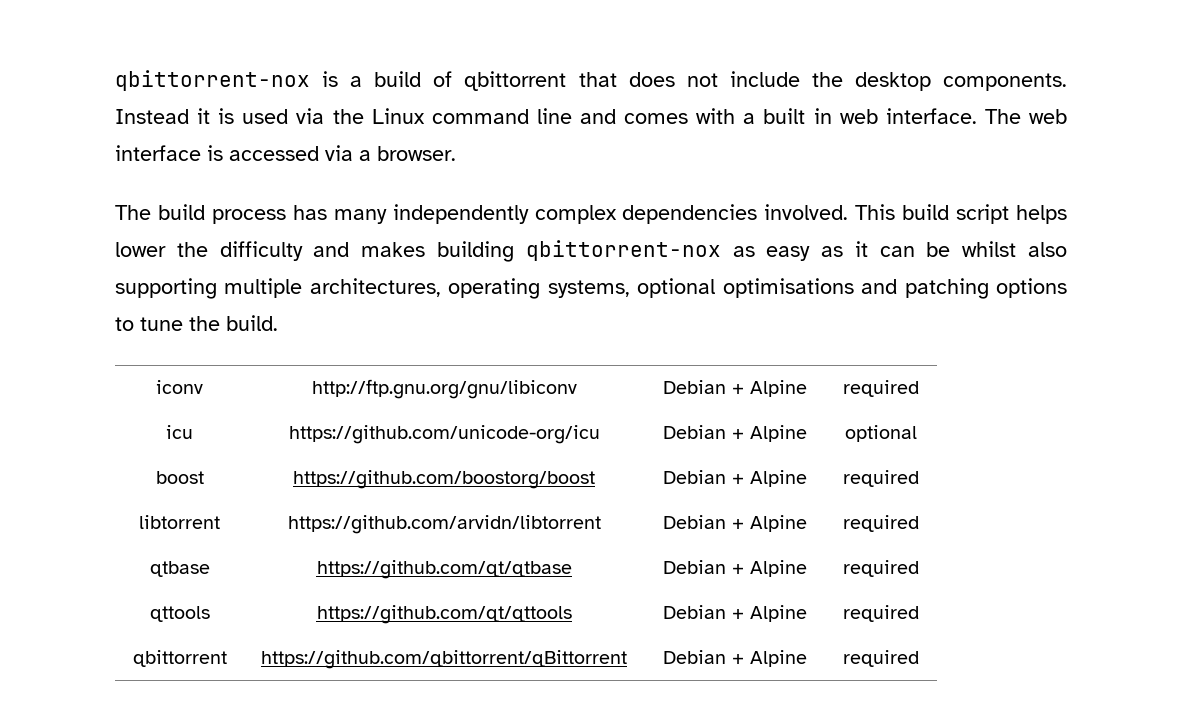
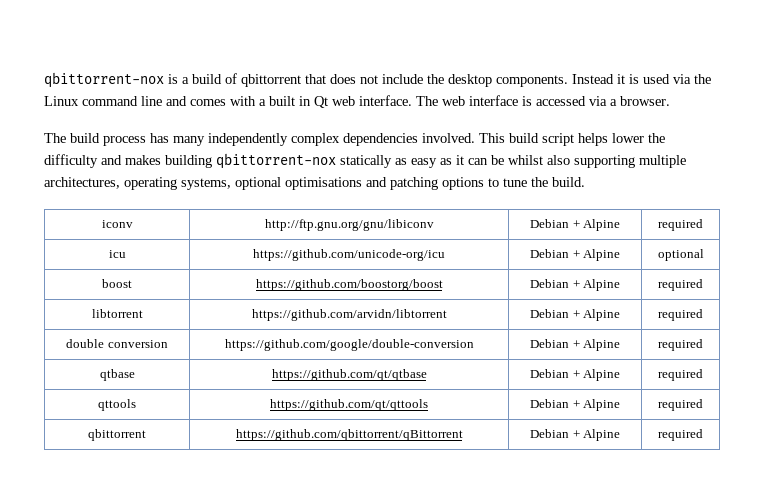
- Instead it is used via the Linux command line and comes with a built in web interface.
+ Instead it is used via the Linux command line and comes with a built in Qt web interface.
- This build script helps lower the difficulty and makes building qbittorrent-nox as easy as it can be whilst also supporting multiple architectures, operating systems, optional optimisations and patching options to tune the build.
+ This build script helps lower the difficulty and makes building qbittorrent-nox statically as easy as it can be whilst also supporting multiple architectures, operating systems, optional optimisations and patching options to tune the build.
+ double conversion | https://github.com/google/double-conversion | Debian + Alpine | required

